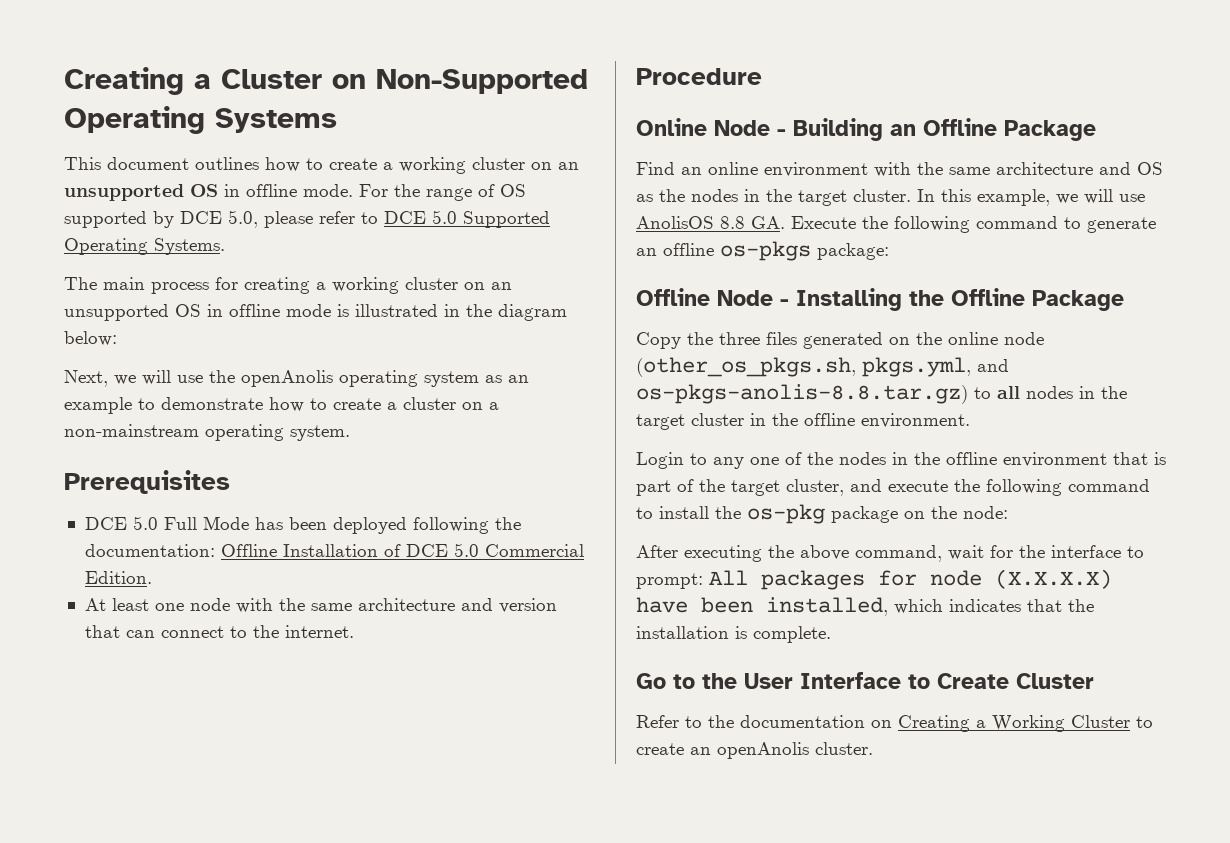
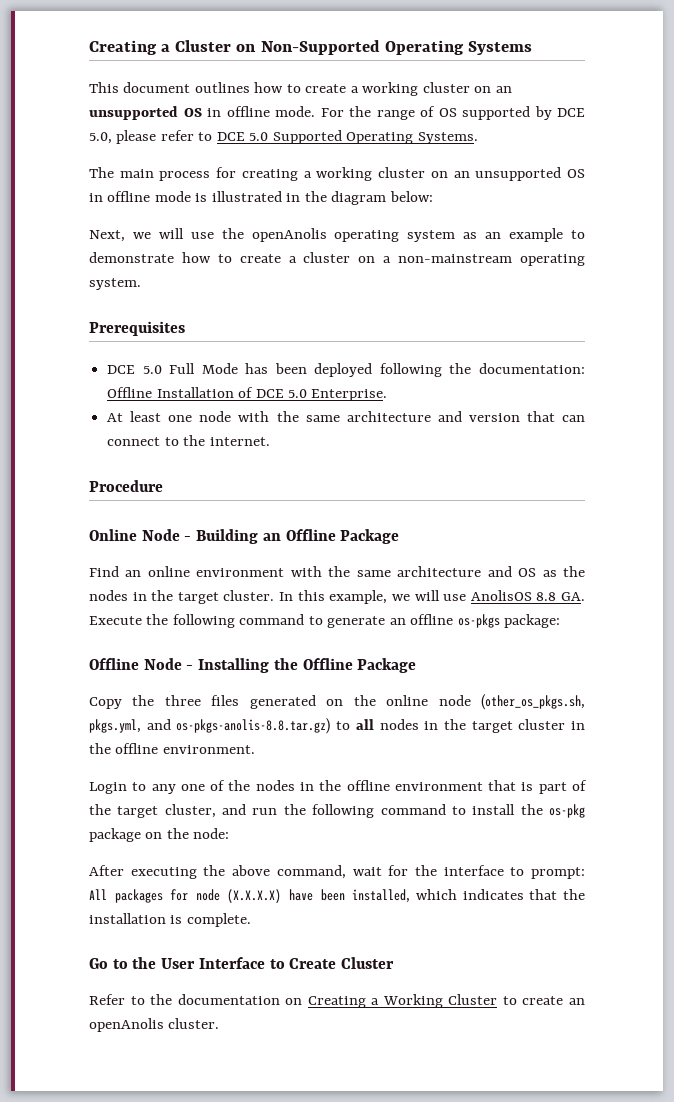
- DCE 5.0 Full Mode has been deployed following the documentation: Offline Installation of DCE 5.0 Commercial Edition.
+ DCE 5.0 Full Mode has been deployed following the documentation: Offline Installation of DCE 5.0 Enterprise.
- Login to any one of the nodes in the offline environment that is part of the target cluster, and execute the following command to install the os-pkg package on the node:
+ Login to any one of the nodes in the offline environment that is part of the target cluster, and run the following command to install the os-pkg package on the node:

